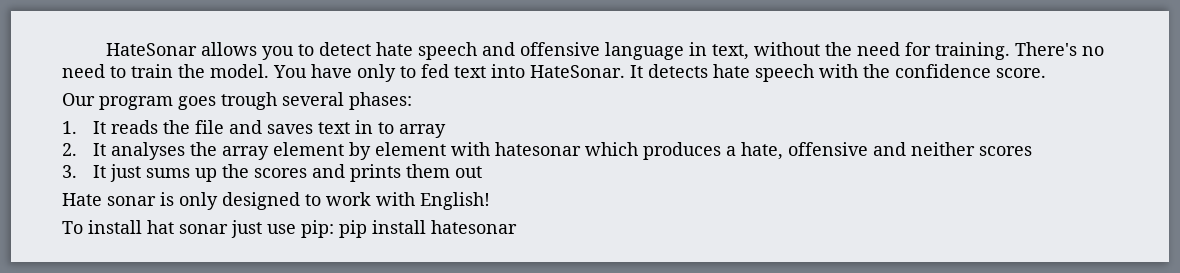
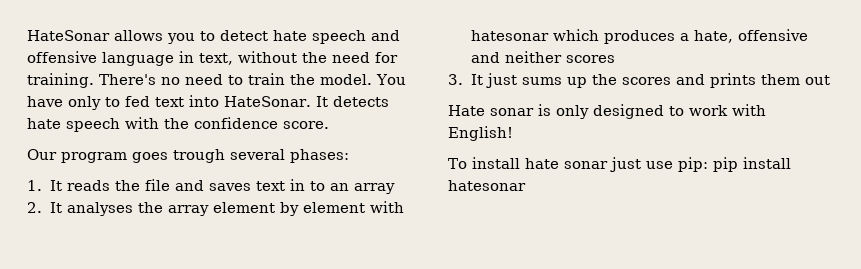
- 1. It reads the file and saves text in to array
+ 1. It reads the file and saves text in to an array
- To install hat sonar just use pip: pip install hatesonar
+ To install hate sonar just use pip: pip install hatesonar

